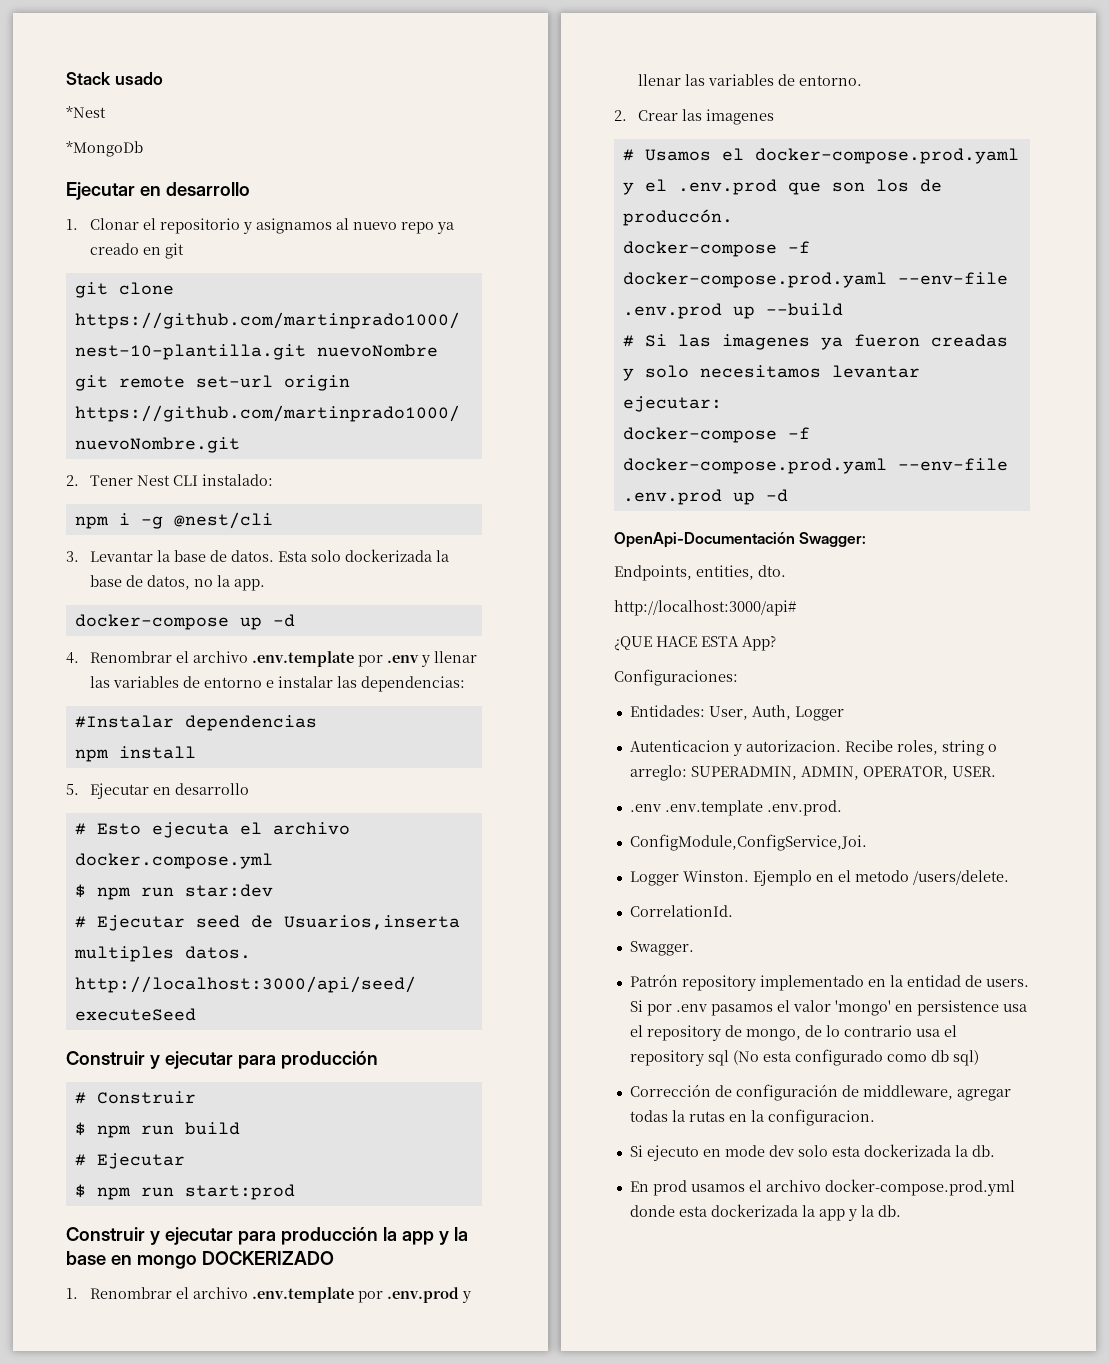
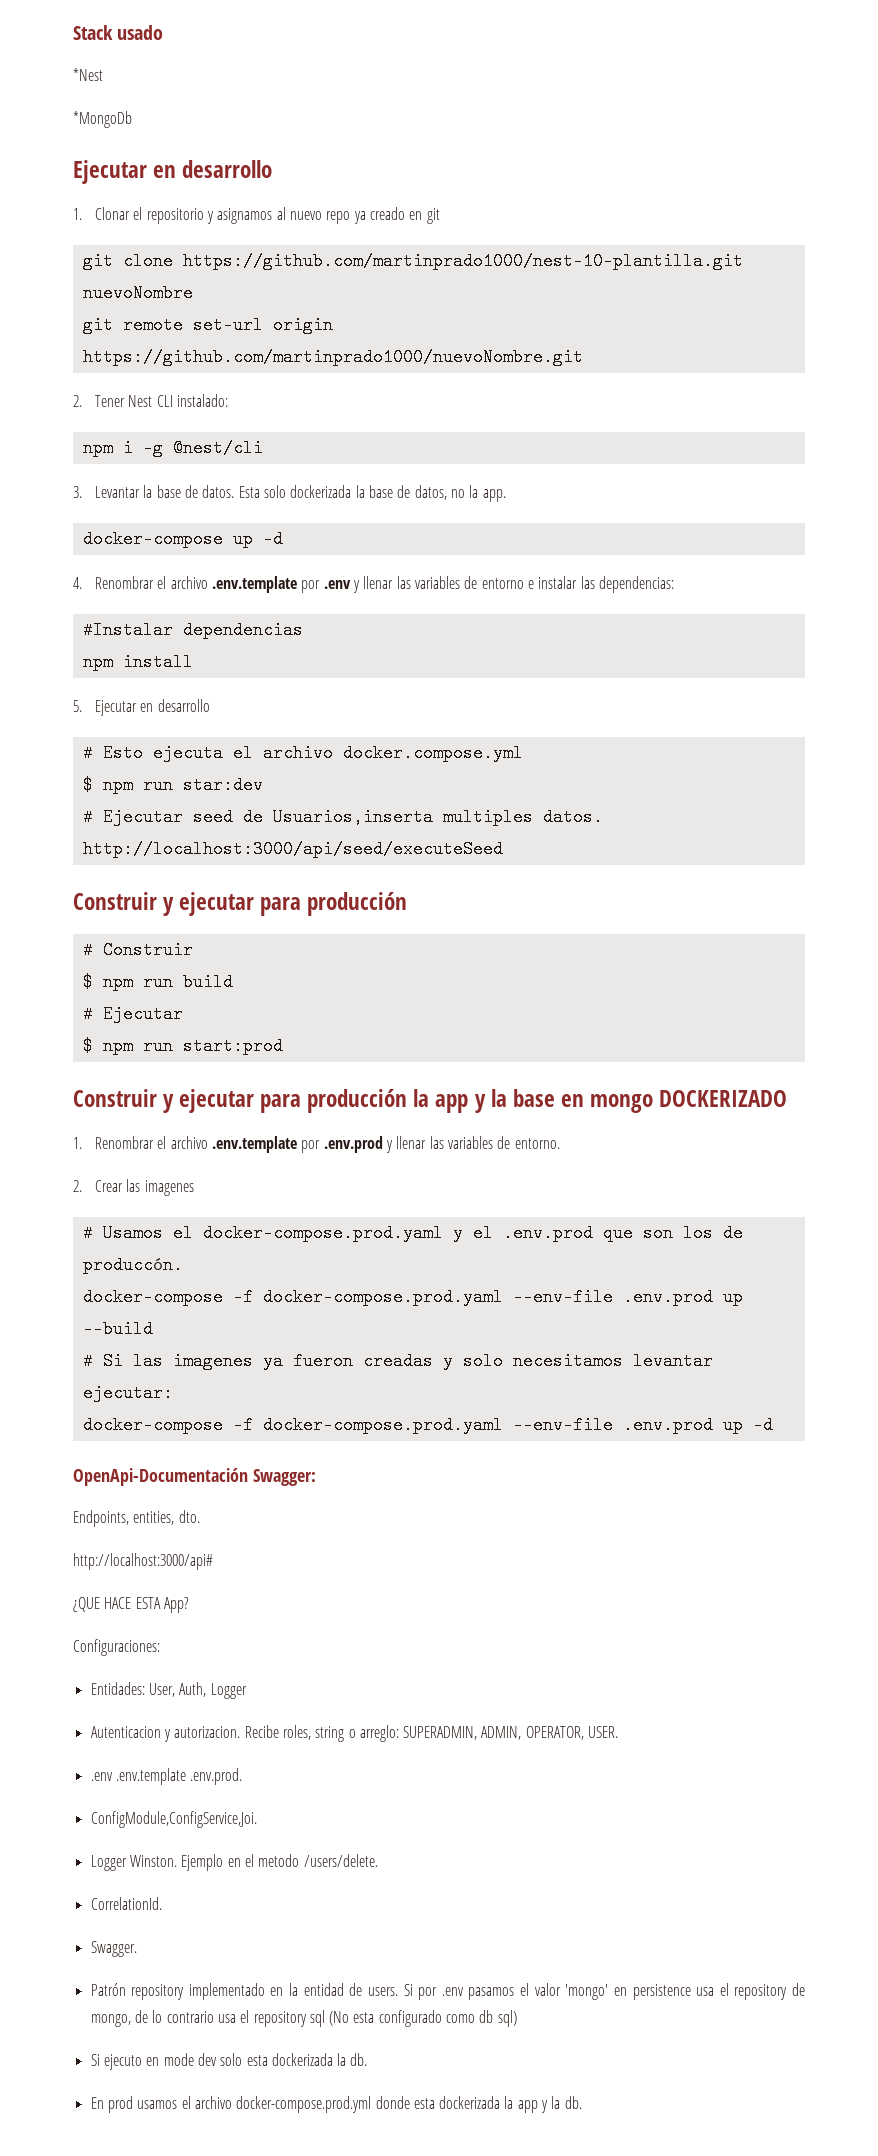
- Corrección de configuración de middleware, agregar todas la rutas en la configuracion.

